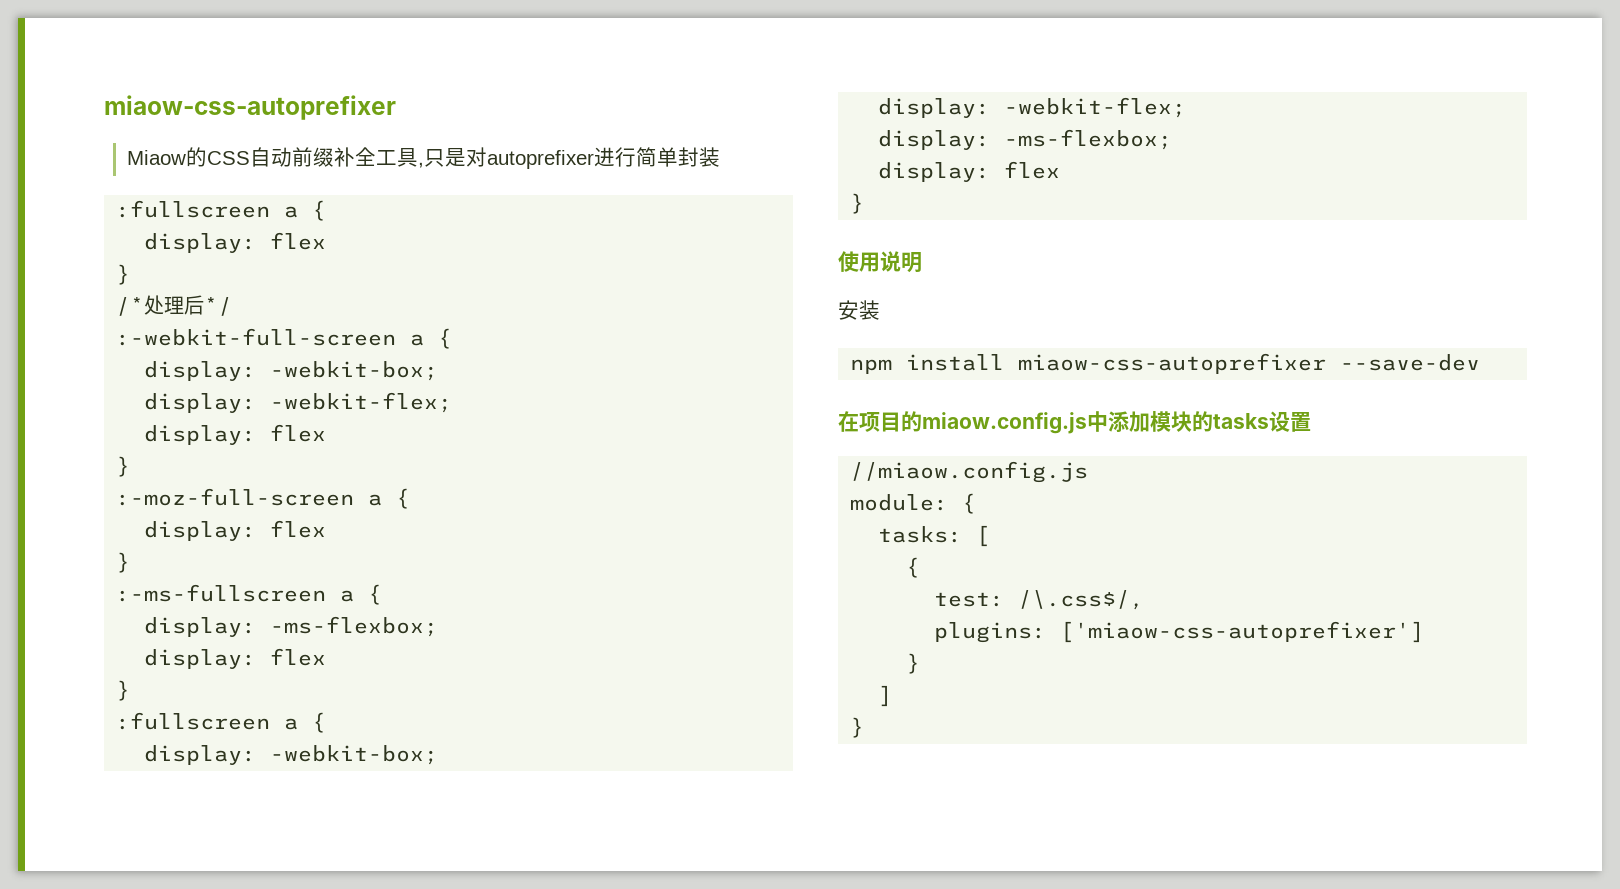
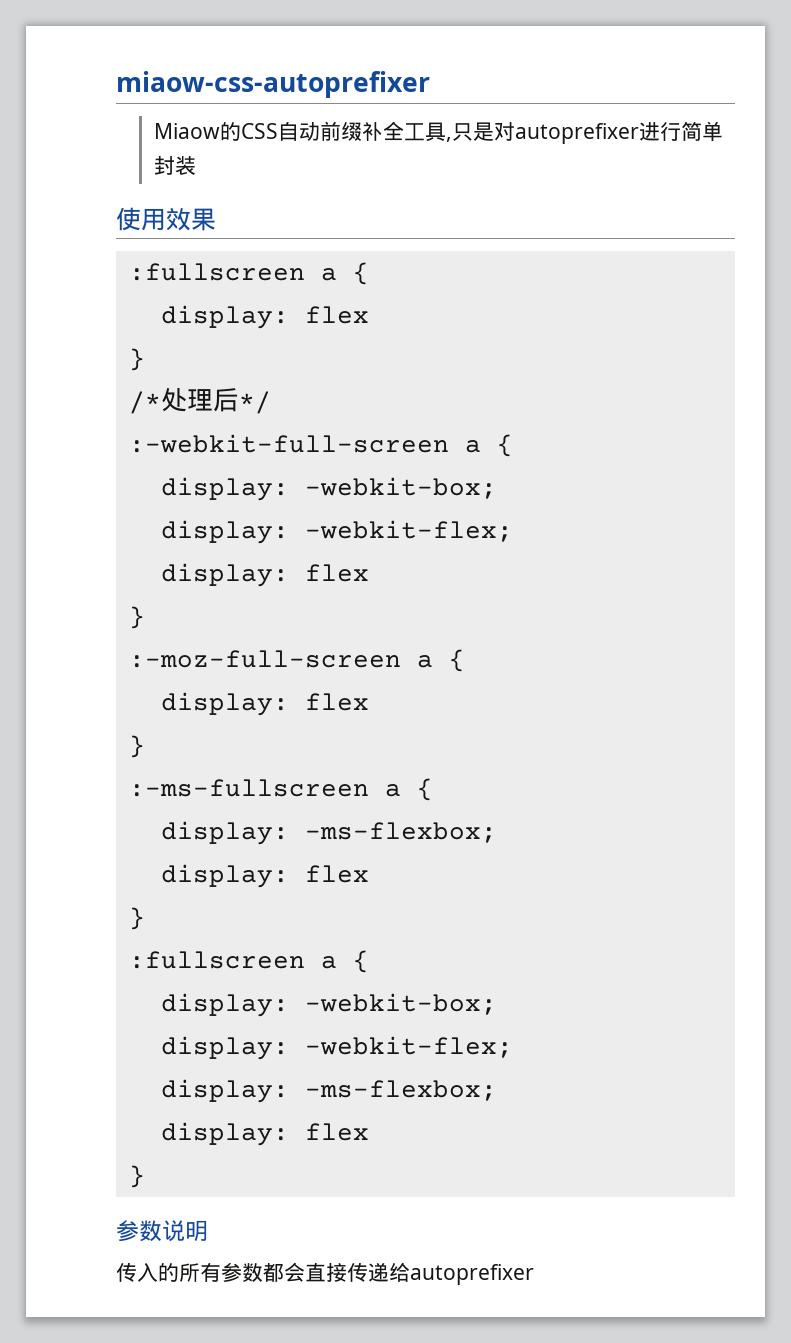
+ 使用效果
- 使用说明
+ 参数说明
- 安装
- npm install miaow-css-autoprefixer --save-dev
- 在项目的miaow.config.js中添加模块的tasks设置
- //miaow.config.js
- module: {
- tasks: [
- {
- test: /\.css$/,
- plugins: ['miaow-css-autoprefixer']
- }
- ]
- }
+ 传入的所有参数都会直接传递给autoprefixer

